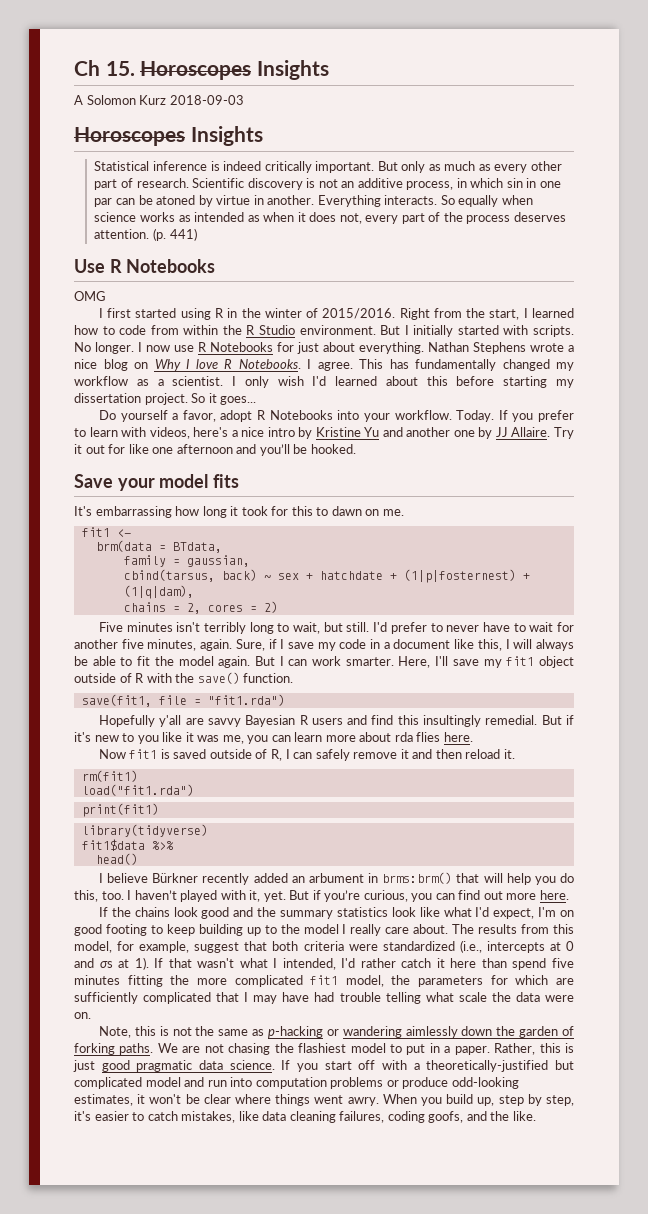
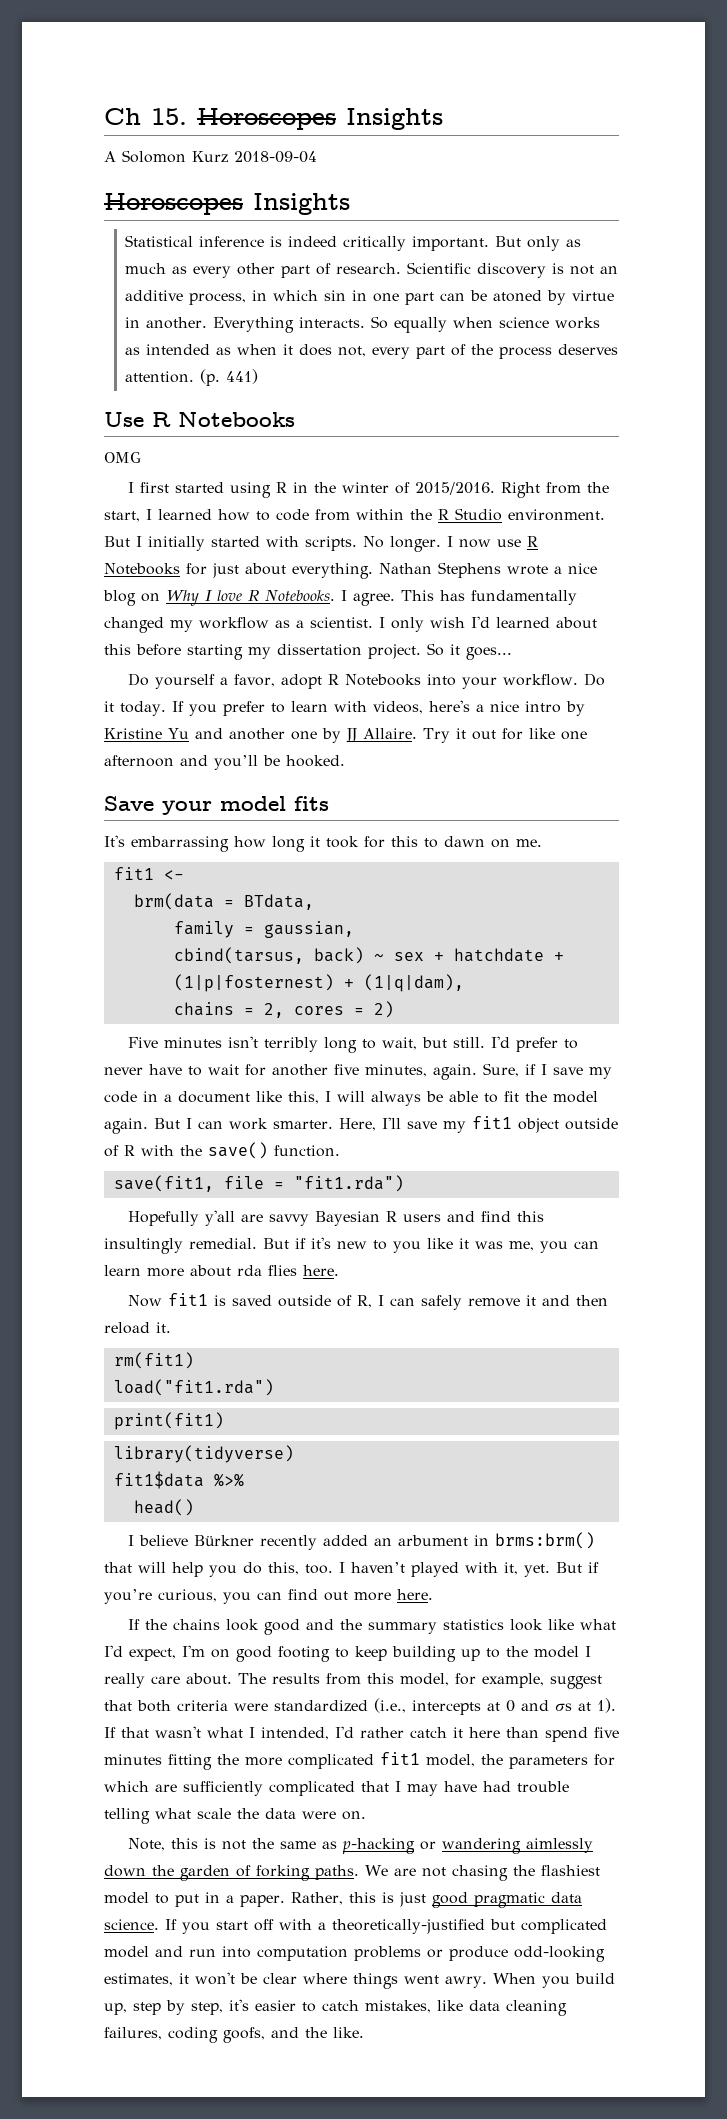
- A Solomon Kurz 2018-09-03
+ A Solomon Kurz 2018-09-04
- Scientific discovery is not an additive process, in which sin in one par can be atoned by virtue in another.
+ Scientific discovery is not an additive process, in which sin in one part can be atoned by virtue in another.
- Today.
+ Do it today.

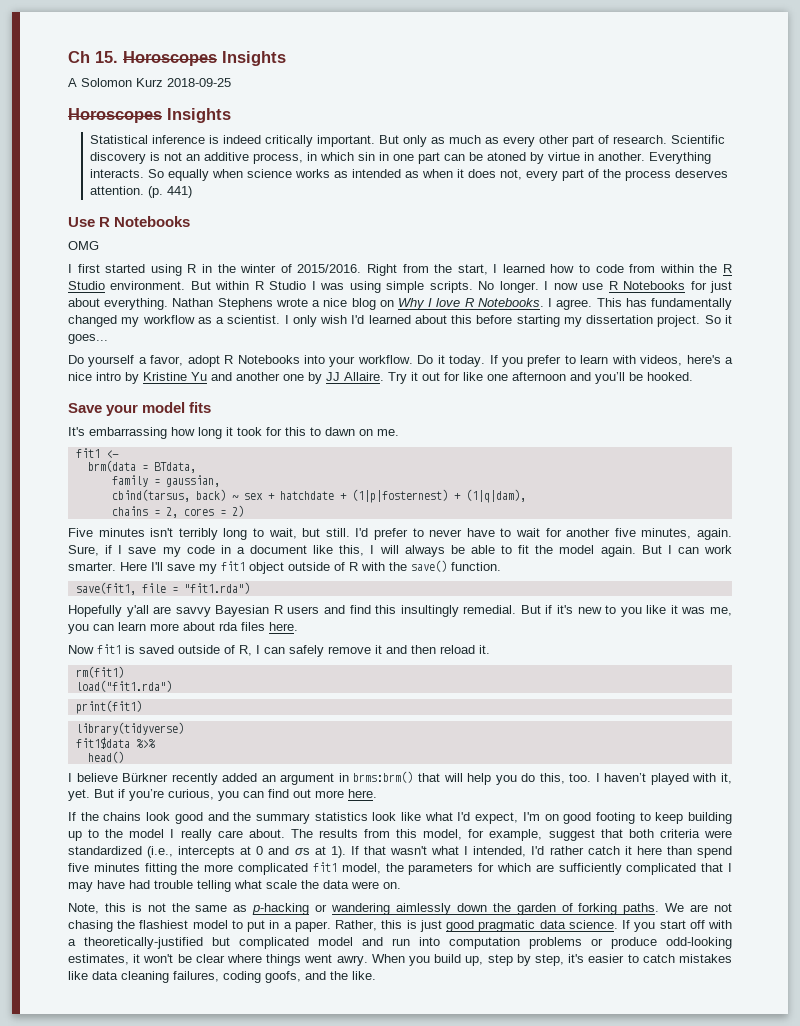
- A Solomon Kurz 2018-09-04
+ A Solomon Kurz 2018-09-25
- But I initially started with scripts.
+ But within R Studio I was using simple scripts.
- Here, I'll save my fit1 object outside of R with the save() function.
+ Here I'll save my fit1 object outside of R with the save() function.
- But if it's new to you like it was me, you can learn more about rda flies here.
+ But if it's new to you like it was me, you can learn more about rda files here.
- I believe Bürkner recently added an arbument in brms:brm() that will help you do this, too.
+ I believe Bürkner recently added an argument in brms:brm() that will help you do this, too.
- When you build up, step by step, it's easier to catch mistakes, like data cleaning failures, coding goofs, and the like.
+ When you build up, step by step, it's easier to catch mistakes like data cleaning failures, coding goofs, and the like.

